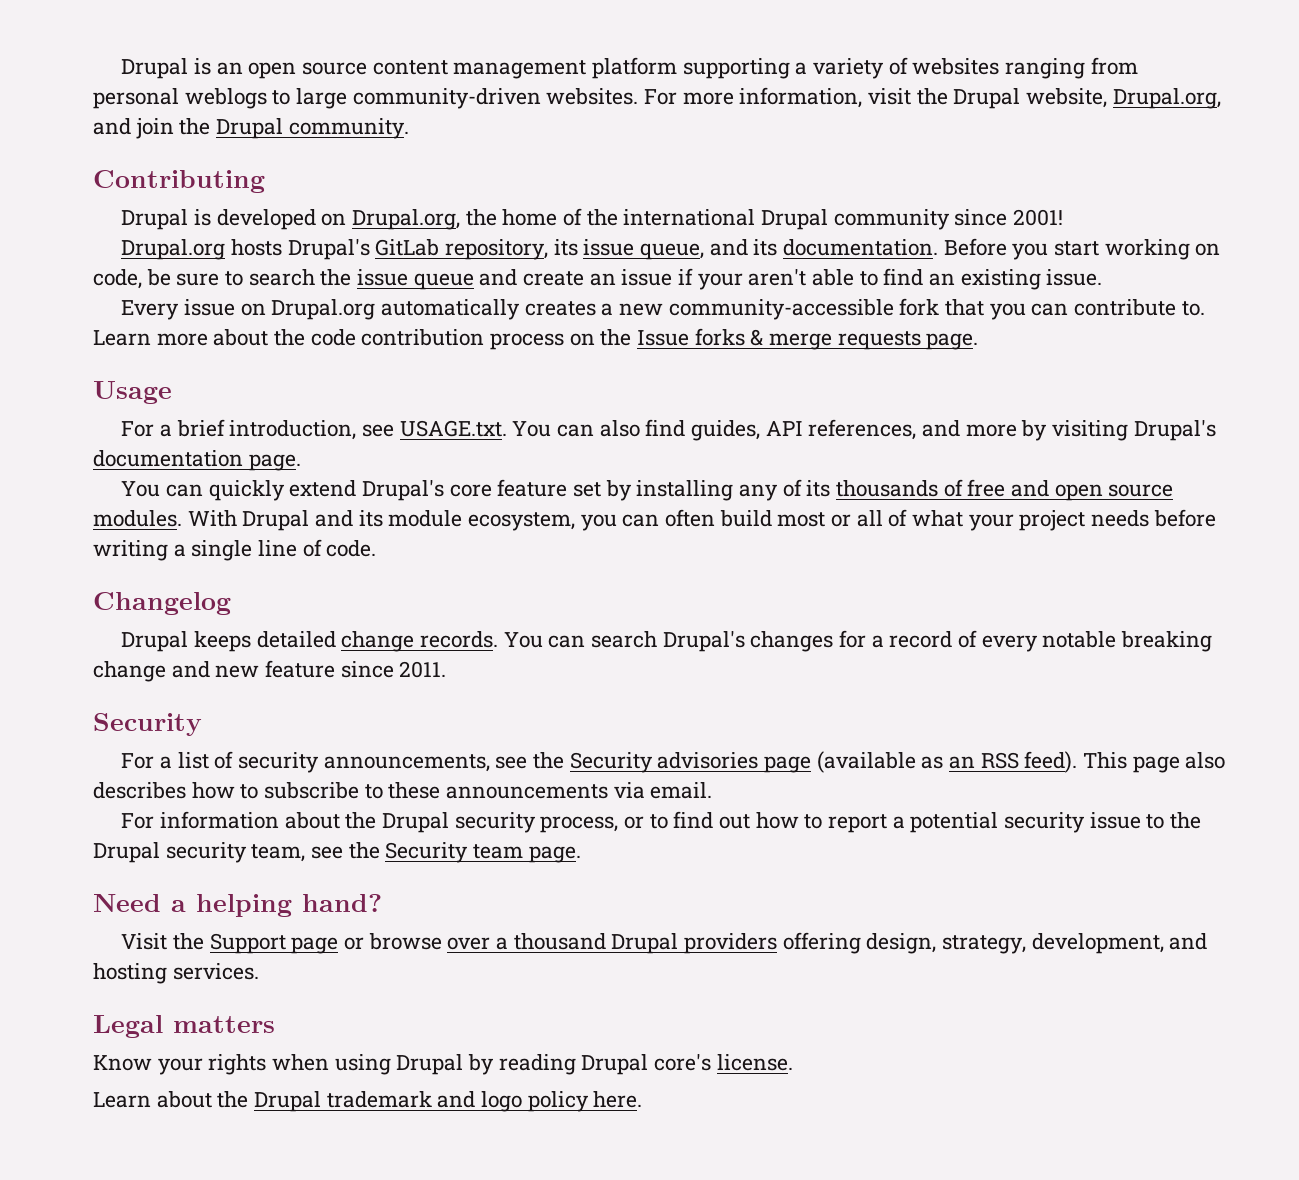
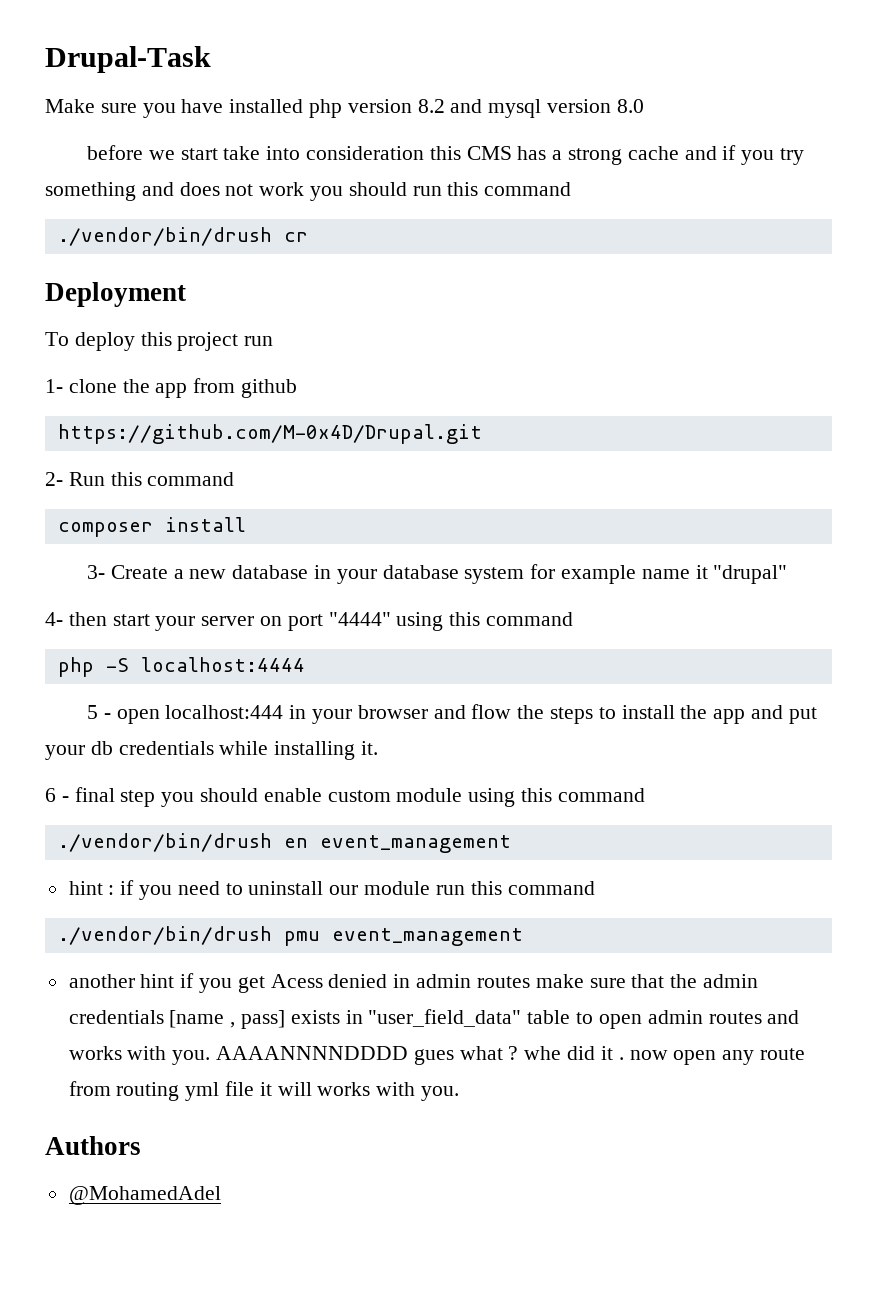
- Drupal is an open source content management platform supporting a variety of websites ranging from personal weblogs to large community-driven websites. For more information, visit the Drupal website, Drupal.org, and join the Drupal community.
- Contributing
- Drupal is developed on Drupal.org, the home of the international Drupal community since 2001!
- Drupal.org hosts Drupal's GitLab repository, its issue queue, and its documentation. Before you start working on code, be sure to search the issue queue and create an issue if your aren't able to find an existing issue.
- Every issue on Drupal.org automatically creates a new community-accessible fork that you can contribute to. Learn more about the code contribution process on the Issue forks & merge requests page.
- Usage
- For a brief introduction, see USAGE.txt. You can also find guides, API references, and more by visiting Drupal's documentation page.
- You can quickly extend Drupal's core feature set by installing any of its thousands of free and open source modules. With Drupal and its module ecosystem, you can often build most or all of what your project needs before writing a single line of code.
- Changelog
- Drupal keeps detailed change records. You can search Drupal's changes for a record of every notable breaking change and new feature since 2011.
- Security
- For a list of security announcements, see the Security advisories page (available as an RSS feed). This page also describes how to subscribe to these announcements via email.
- For information about the Drupal security process, or to find out how to report a potential security issue to the Drupal security team, see the Security team page.
- Need a helping hand?
- Visit the Support page or browse over a thousand Drupal providers offering design, strategy, development, and hosting services.
- Legal matters
- Know your rights when using Drupal by reading Drupal core's license.
- Learn about the Drupal trademark and logo policy here.
+ Drupal-Task
+ Make sure you have installed php version 8.2 and mysql version 8.0
+ before we start take into consideration this CMS has a strong cache and if you try something and does not work you should run this command
+ ./vendor/bin/drush cr
+ Deployment
+ To deploy this project run
+ 1- clone the app from github
+ https://github.com/M-0x4D/Drupal.git
+ 2- Run this command
+ composer install
+ 3- Create a new database in your database system for example name it "drupal"
+ 4- then start your server on port "4444" using this command
+ php -S localhost:4444
+ 5 - open localhost:444 in your browser and flow the steps to install the app and put your db credentials while installing it.
+ 6 - final step you should enable custom module using this command
+ ./vendor/bin/drush en event_management
+ hint : if you need to uninstall our module run this command
+ ./vendor/bin/drush pmu event_management
+ another hint if you get Acess denied in admin routes make sure that the admin credentials [name , pass] exists in "user_field_data" table to open admin routes and works with you. AAAANNNNDDDD gues what ? whe did it . now open any route from routing yml file it will works with you.
+ Authors
+ @MohamedAdel

